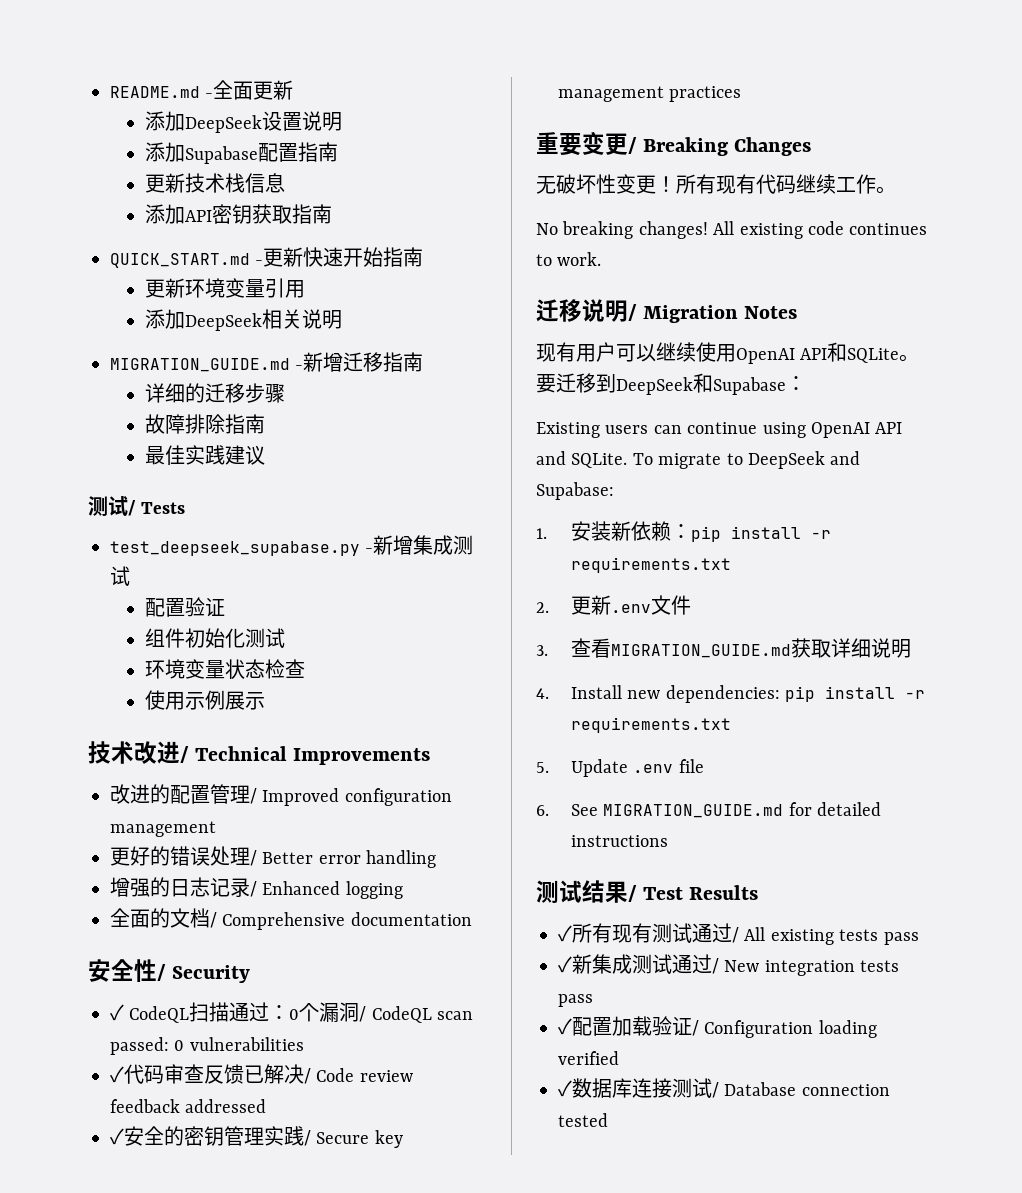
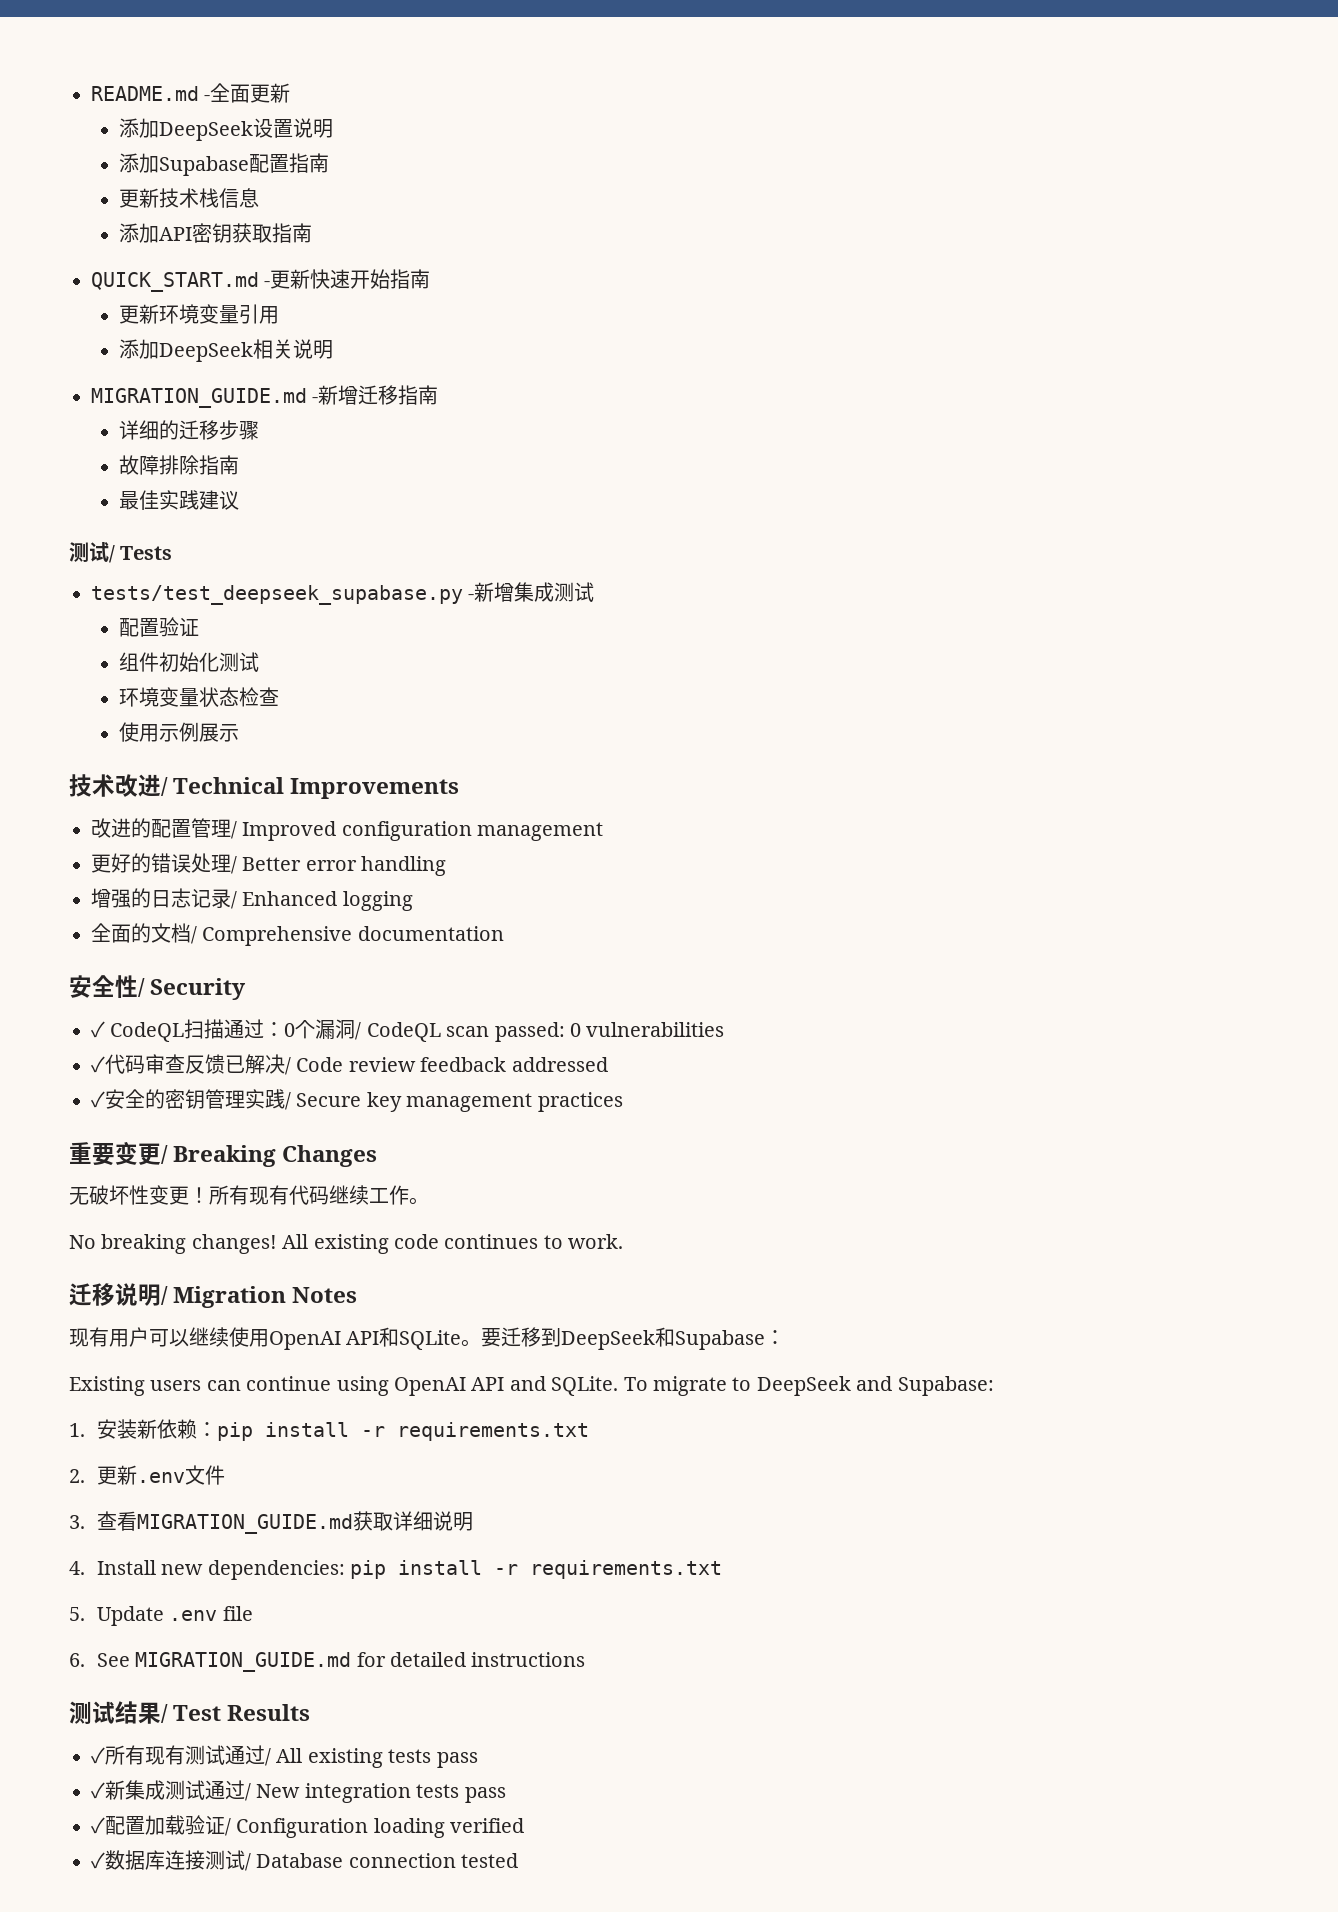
- test_deepseek_supabase.py -新增集成测试
+ tests/test_deepseek_supabase.py -新增集成测试

